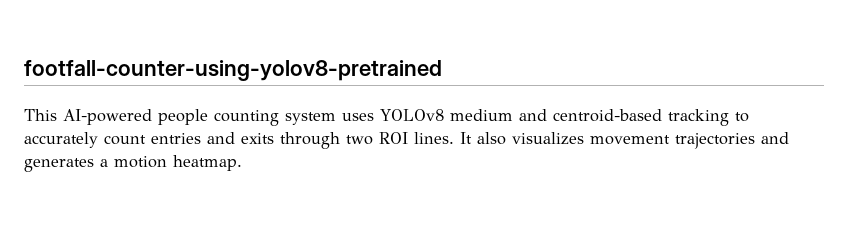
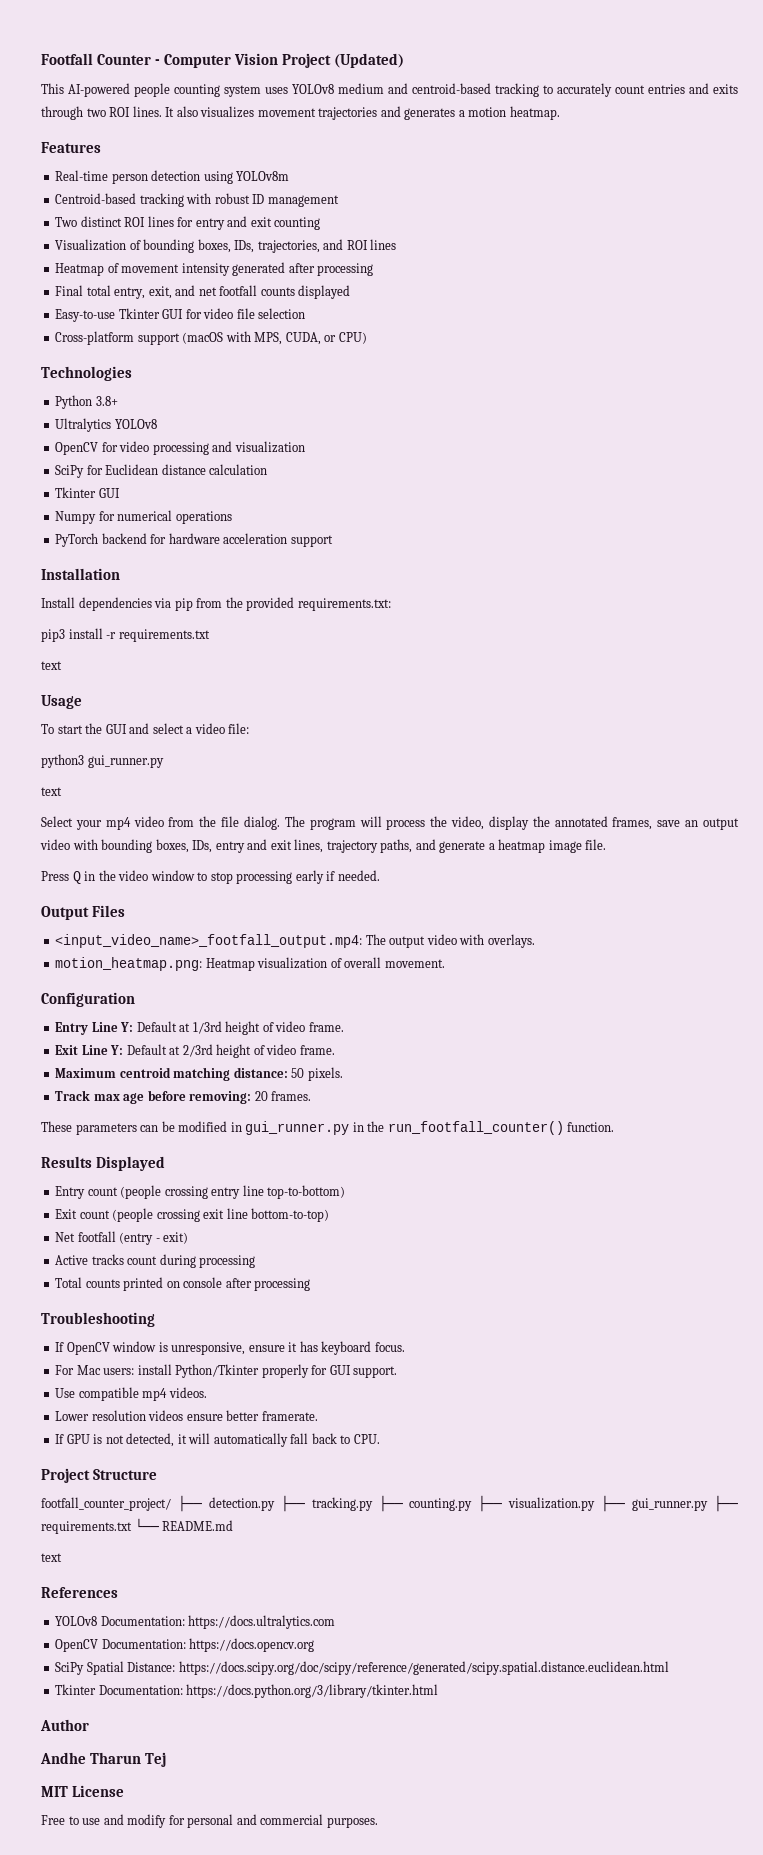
- footfall-counter-using-yolov8-pretrained
+ Footfall Counter - Computer Vision Project (Updated)
+ Features
+ Real-time person detection using YOLOv8m
+ Centroid-based tracking with robust ID management
+ Two distinct ROI lines for entry and exit counting
+ Visualization of bounding boxes, IDs, trajectories, and ROI lines
+ Heatmap of movement intensity generated after processing
+ Final total entry, exit, and net footfall counts displayed
+ Easy-to-use Tkinter GUI for video file selection
+ Cross-platform support (macOS with MPS, CUDA, or CPU)
+ Technologies
+ Python 3.8+
+ Ultralytics YOLOv8
+ OpenCV for video processing and visualization
+ SciPy for Euclidean distance calculation
+ Tkinter GUI
+ Numpy for numerical operations
+ PyTorch backend for hardware acceleration support
+ Installation
+ Install dependencies via pip from the provided requirements.txt:
+ pip3 install -r requirements.txt
+ text
+ Usage
+ To start the GUI and select a video file:
+ python3 gui_runner.py
+ text
+ Select your mp4 video from the file dialog. The program will process the video, display the annotated frames, save an output video with bounding boxes, IDs, entry and exit lines, trajectory paths, and generate a heatmap image file.
+ Press Q in the video window to stop processing early if needed.
+ Output Files
+ <input_video_name>_footfall_output.mp4: The output video with overlays.
+ motion_heatmap.png: Heatmap visualization of overall movement.
+ Configuration
+ Entry Line Y: Default at 1/3rd height of video frame.
+ Exit Line Y: Default at 2/3rd height of video frame.
+ Maximum centroid matching distance: 50 pixels.
+ Track max age before removing: 20 frames.
+ These parameters can be modified in gui_runner.py in the run_footfall_counter() function.
+ Results Displayed
+ Entry count (people crossing entry line top-to-bottom)
+ Exit count (people crossing exit line bottom-to-top)
+ Net footfall (entry - exit)
+ Active tracks count during processing
+ Total counts printed on console after processing
+ Troubleshooting
+ If OpenCV window is unresponsive, ensure it has keyboard focus.
+ For Mac users: install Python/Tkinter properly for GUI support.
+ Use compatible mp4 videos.
+ Lower resolution videos ensure better framerate.
+ If GPU is not detected, it will automatically fall back to CPU.
+ Project Structure
+ footfall_counter_project/ ├── detection.py ├── tracking.py ├── counting.py ├── visualization.py ├── gui_runner.py ├── requirements.txt └── README.md
+ text
+ References
+ YOLOv8 Documentation: https://docs.ultralytics.com
+ OpenCV Documentation: https://docs.opencv.org
+ SciPy Spatial Distance: https://docs.scipy.org/doc/scipy/reference/generated/scipy.spatial.distance.euclidean.html
+ Tkinter Documentation: https://docs.python.org/3/library/tkinter.html
+ Author
+ Andhe Tharun Tej
+ MIT License
+ Free to use and modify for personal and commercial purposes.

